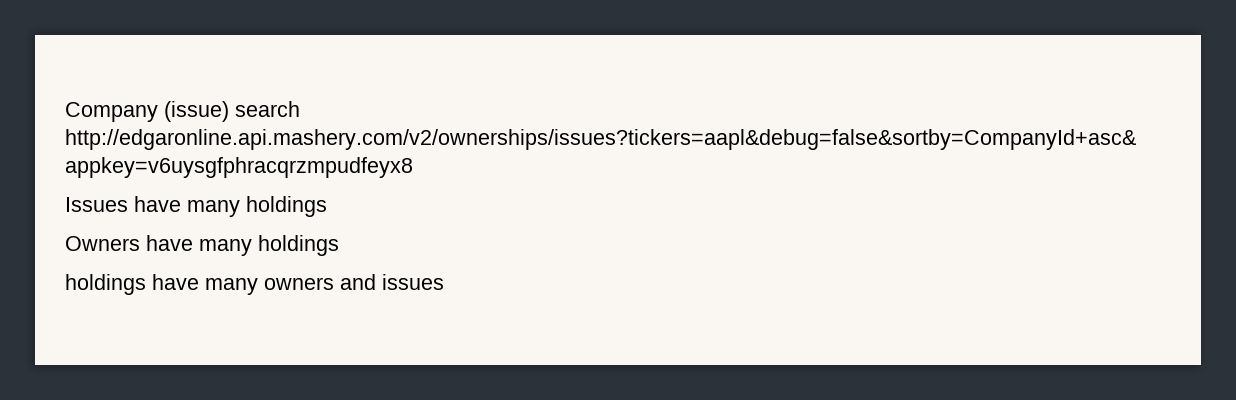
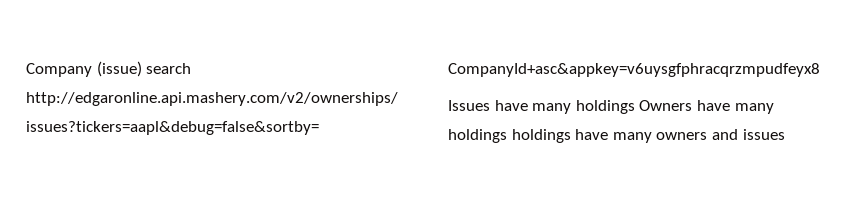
- Issues have many holdings
- Owners have many holdings
- holdings have many owners and issues
+ Issues have many holdings Owners have many holdings holdings have many owners and issues

